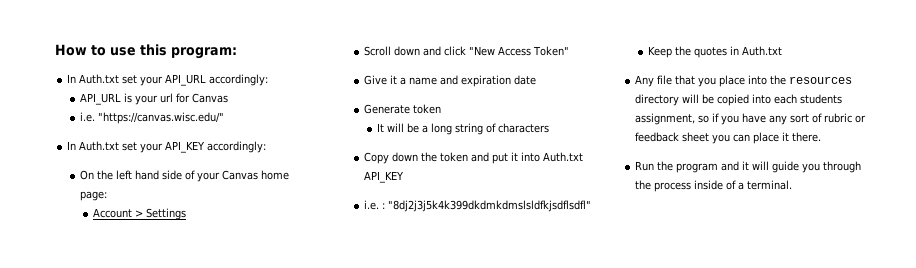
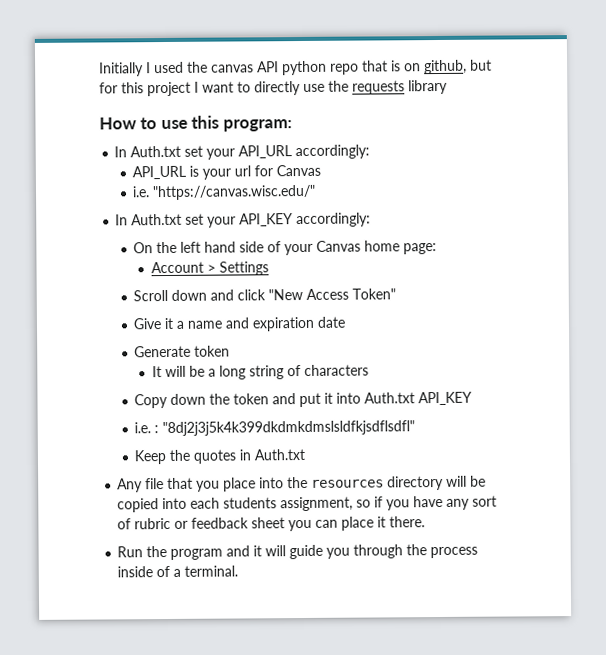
+ Initially I used the canvas API python repo that is on github, but for this project I want to directly use the requests library

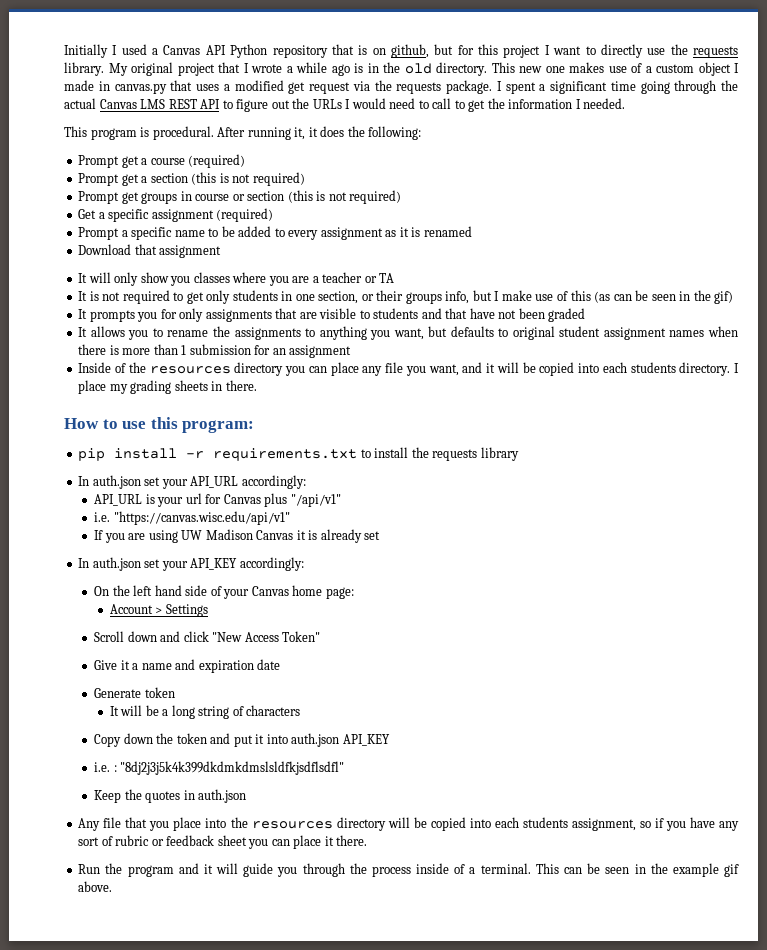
- Initially I used the canvas API python repo that is on github, but for this project I want to directly use the requests library
+ Initially I used a Canvas API Python repository that is on github, but for this project I want to directly use the requests library. My original project that I wrote a while ago is in the old directory. This new one makes use of a custom object I made in canvas.py that uses a modified get request via the requests package. I spent a significant time going through the actual Canvas LMS REST API to figure out the URLs I would need to call to get the information I needed.
+ This program is procedural. After running it, it does the following:
+ Prompt get a course (required)
+ Prompt get a section (this is not required)
+ Prompt get groups in course or section (this is not required)
+ Get a specific assignment (required)
+ Prompt a specific name to be added to every assignment as it is renamed
+ Download that assignment
+ It will only show you classes where you are a teacher or TA
+ It is not required to get only students in one section, or their groups info, but I make use of this (as can be seen in the gif)
+ It prompts you for only assignments that are visible to students and that have not been graded
+ It allows you to rename the assignments to anything you want, but defaults to original student assignment names when there is more than 1 submission for an assignment
+ Inside of the resources directory you can place any file you want, and it will be copied into each students directory. I place my grading sheets in there.
- In Auth.txt set your API_URL accordingly:
+ pip install -r requirements.txt to install the requests library
+ In auth.json set your API_URL accordingly:
- API_URL is your url for Canvas
- i.e. "https://canvas.wisc.edu/"
- In Auth.txt set your API_KEY accordingly:
+ API_URL is your url for Canvas plus "/api/v1"
+ i.e. "https://canvas.wisc.edu/api/v1"
+ If you are using UW Madison Canvas it is already set
+ In auth.json set your API_KEY accordingly:
- Copy down the token and put it into Auth.txt API_KEY
+ Copy down the token and put it into auth.json API_KEY
- Keep the quotes in Auth.txt
+ Keep the quotes in auth.json
+ This can be seen in the example gif above.

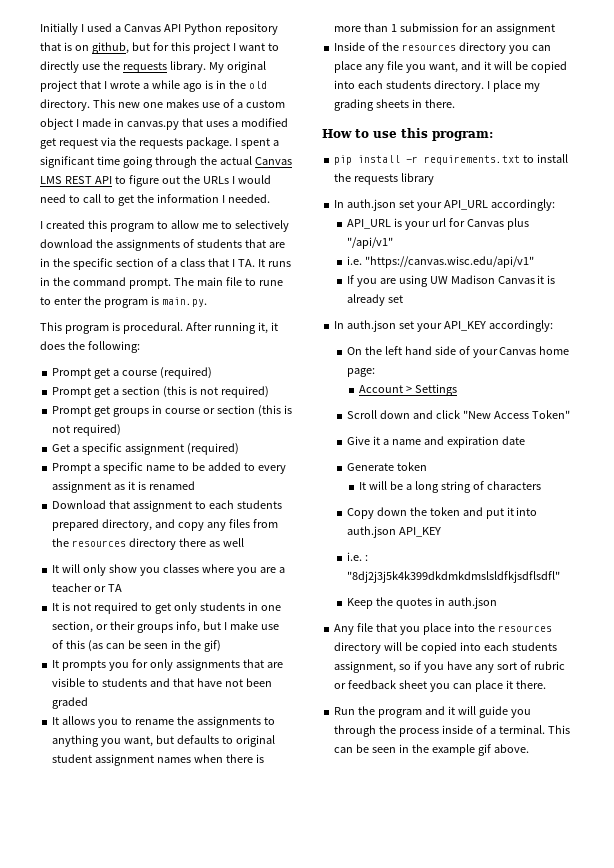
+ I created this program to allow me to selectively download the assignments of students that are in the specific section of a class that I TA. It runs in the command prompt. The main file to rune to enter the program is main.py.
- Download that assignment
+ Download that assignment to each students prepared directory, and copy any files from the resources directory there as well

